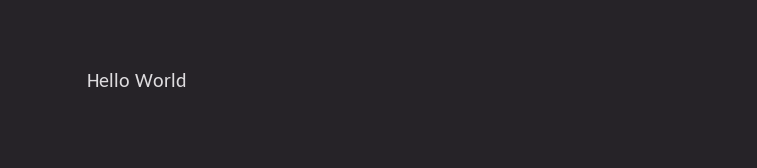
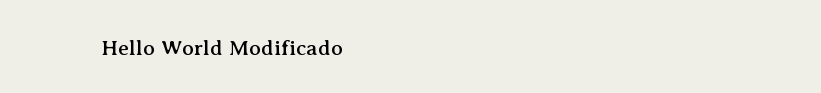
- Hello World
+ Hello World Modificado

